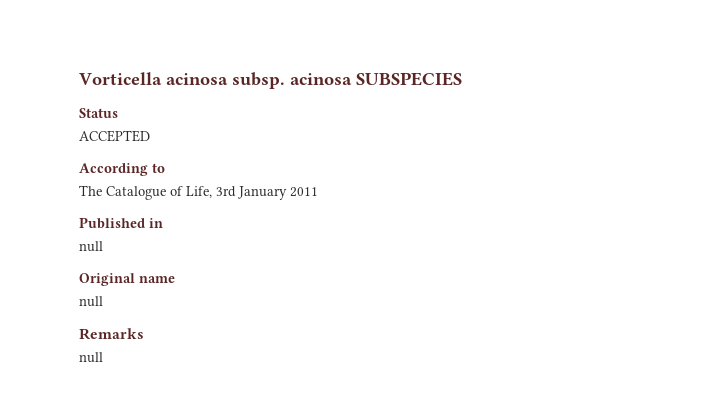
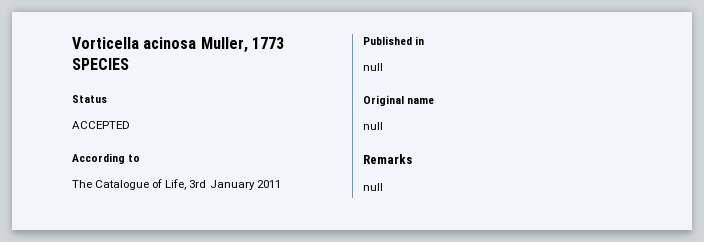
- Vorticella acinosa subsp. acinosa SUBSPECIES
+ Vorticella acinosa Muller, 1773 SPECIES

